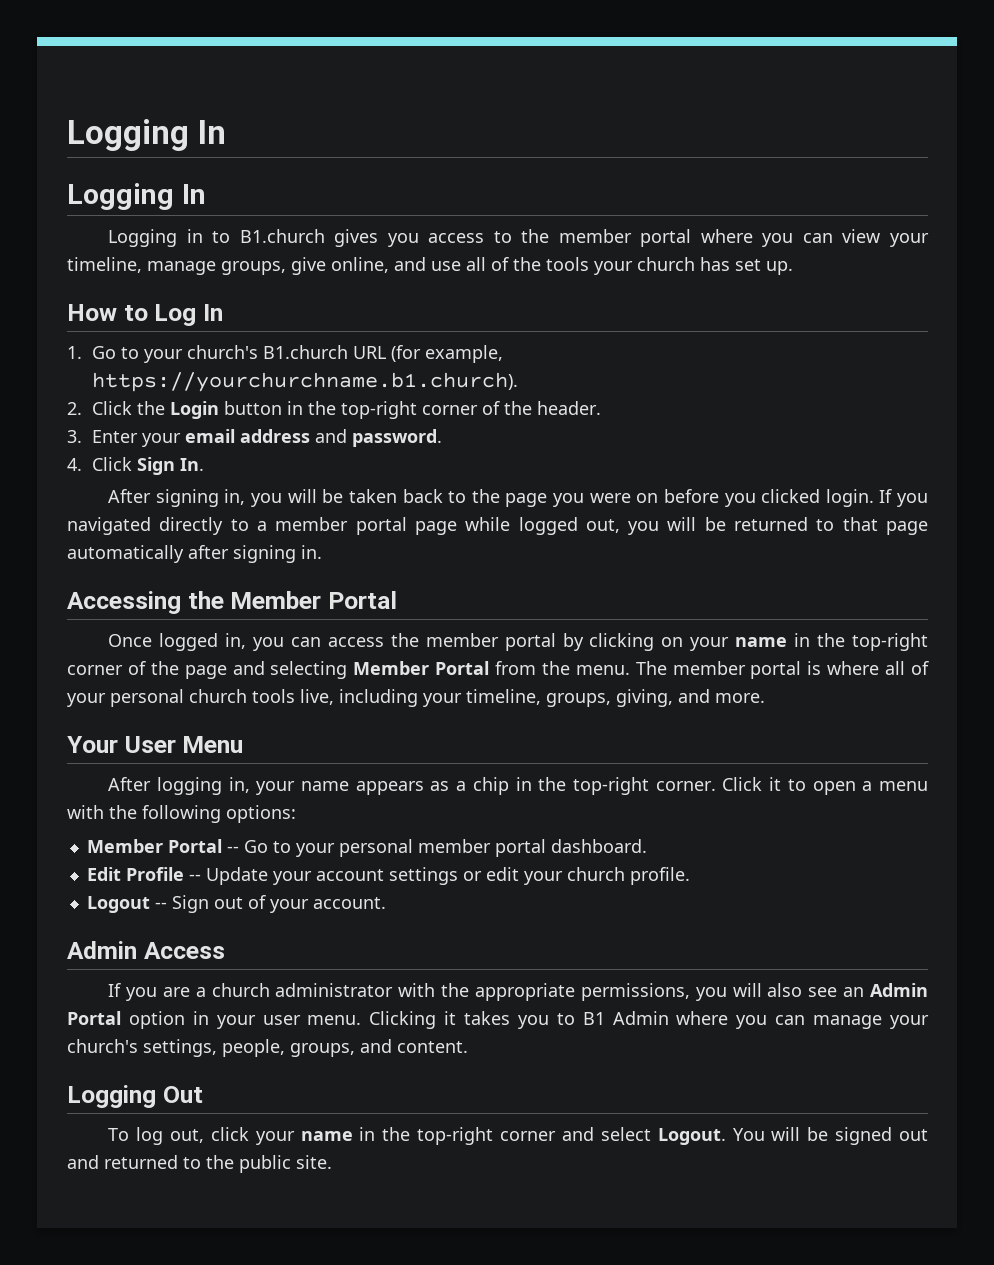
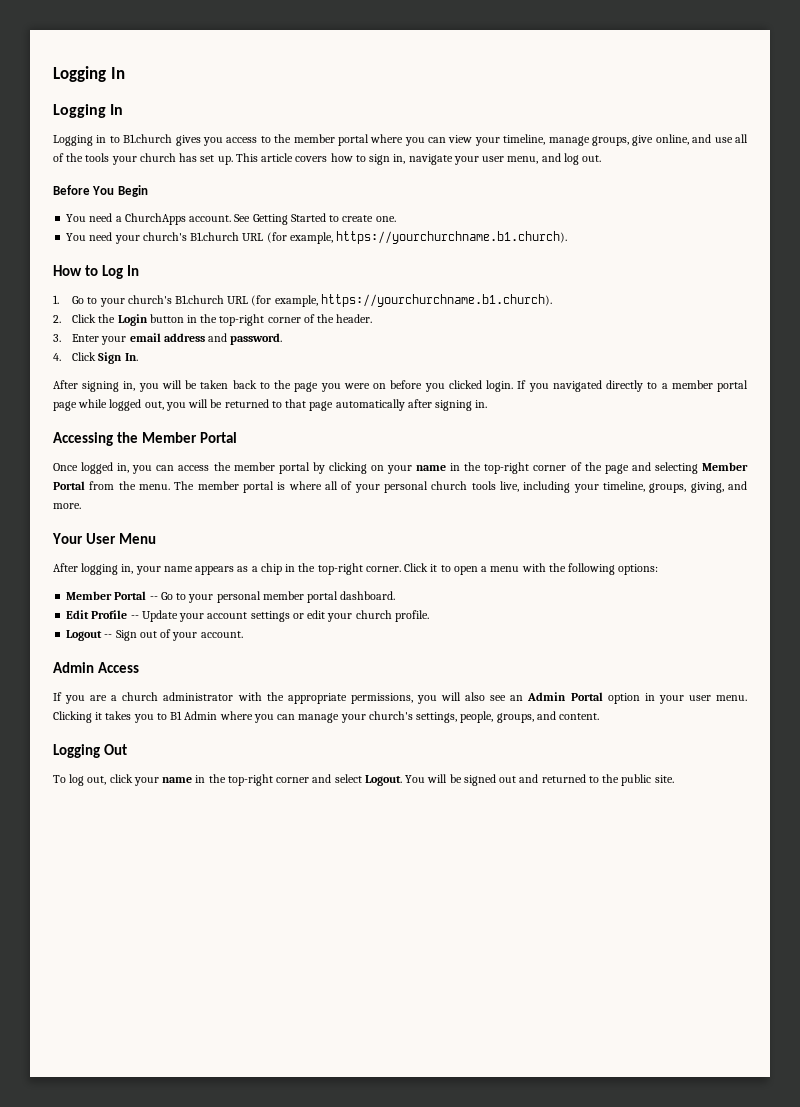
+ This article covers how to sign in, navigate your user menu, and log out.
+ Before You Begin
+ You need a ChurchApps account. See Getting Started to create one.
+ You need your church's B1.church URL (for example, https://yourchurchname.b1.church).

